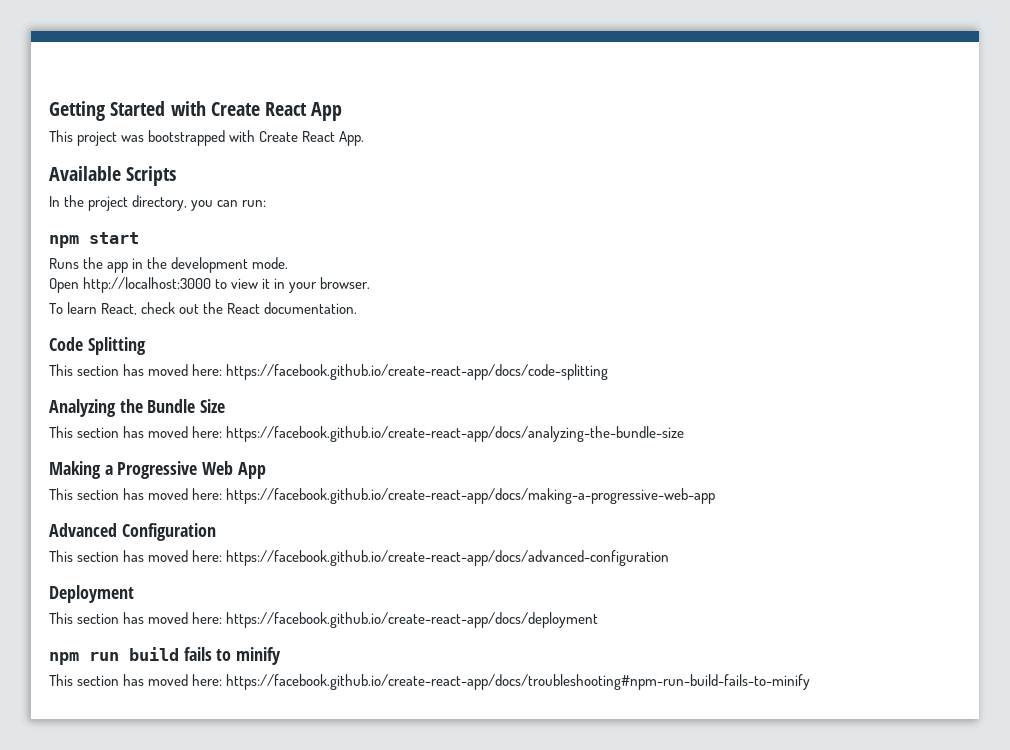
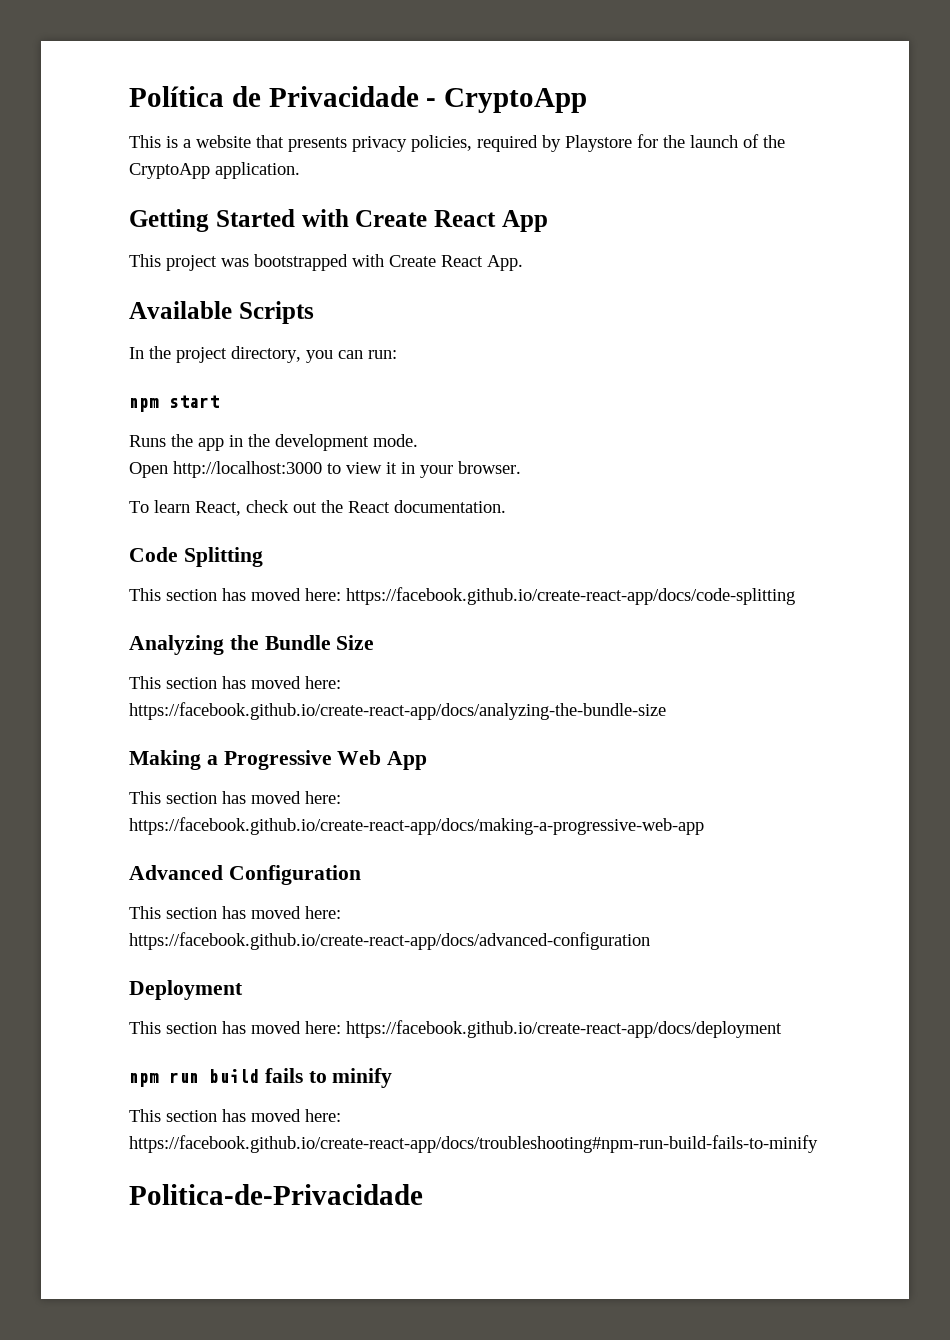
+ Política de Privacidade - CryptoApp
+ This is a website that presents privacy policies, required by Playstore for the launch of the CryptoApp application.
+ Politica-de-Privacidade

